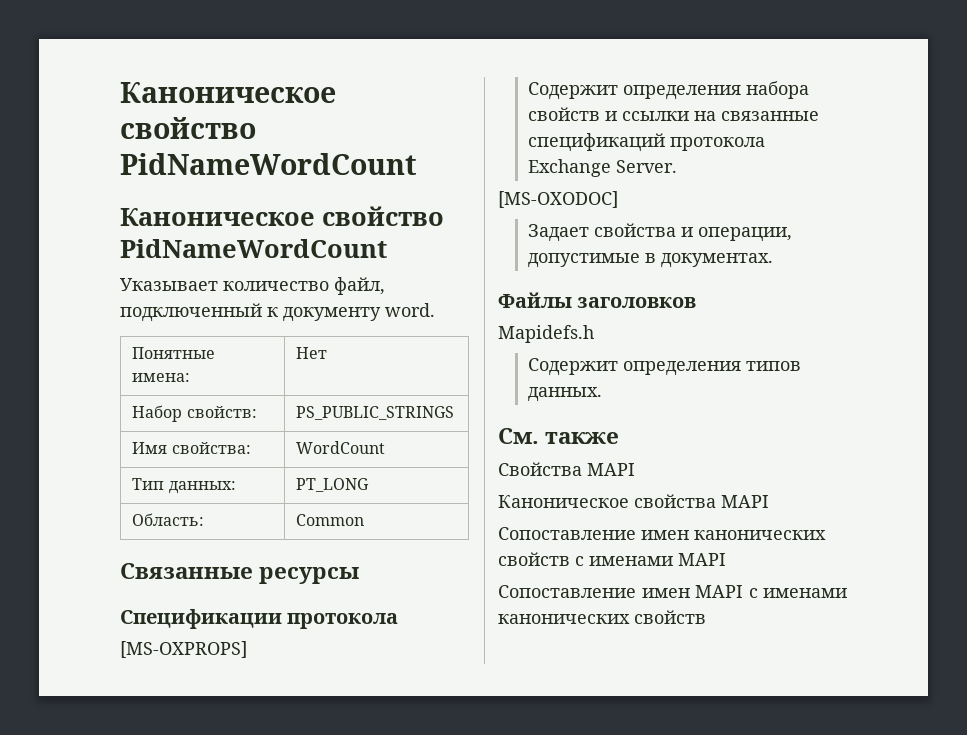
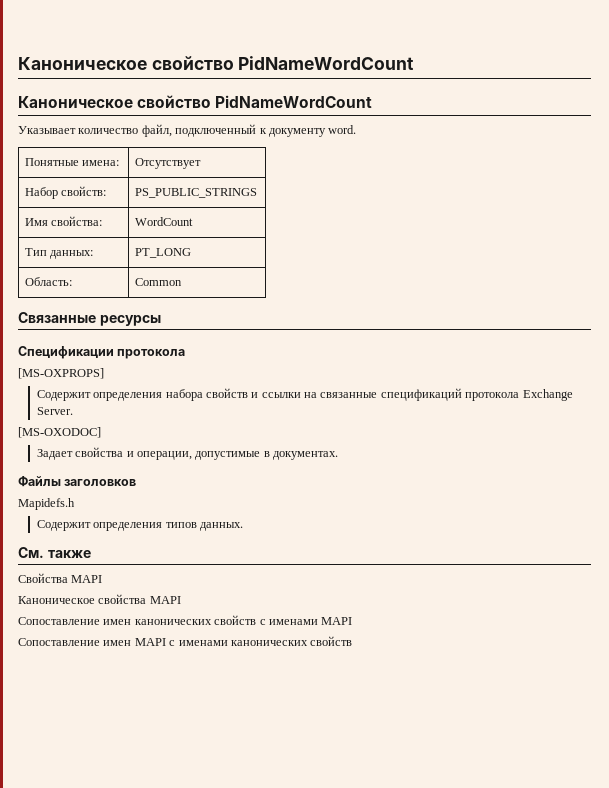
- Понятные имена: | Нет
+ Понятные имена: | Отсутствует

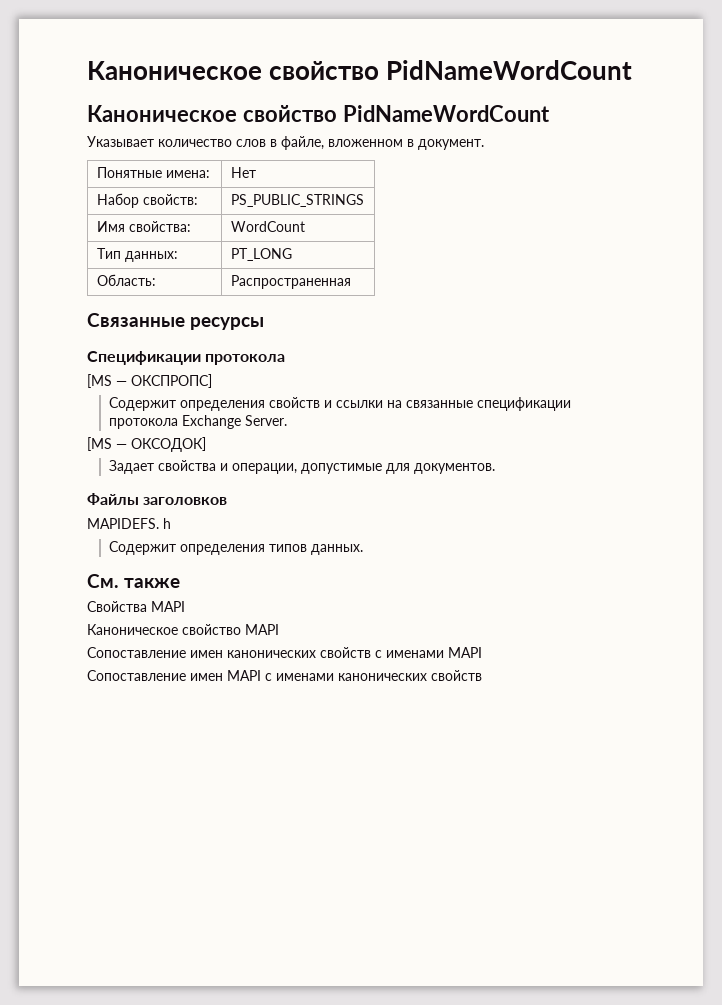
- Указывает количество файл, подключенный к документу word.
+ Указывает количество слов в файле, вложенном в документ.
- Понятные имена: | Отсутствует
+ Понятные имена: | Нет
- Область: | Common
+ Область: | Распространенная
- [MS-OXPROPS]
- Содержит определения набора свойств и ссылки на связанные спецификаций протокола Exchange Server.
+ [MS — ОКСПРОПС]
+ Содержит определения свойств и ссылки на связанные спецификации протокола Exchange Server.
- [MS-OXODOC]
+ [MS — ОКСОДОК]
- Задает свойства и операции, допустимые в документах.
+ Задает свойства и операции, допустимые для документов.
- Mapidefs.h
+ MAPIDEFS. h
- Каноническое свойства MAPI
+ Каноническое свойство MAPI

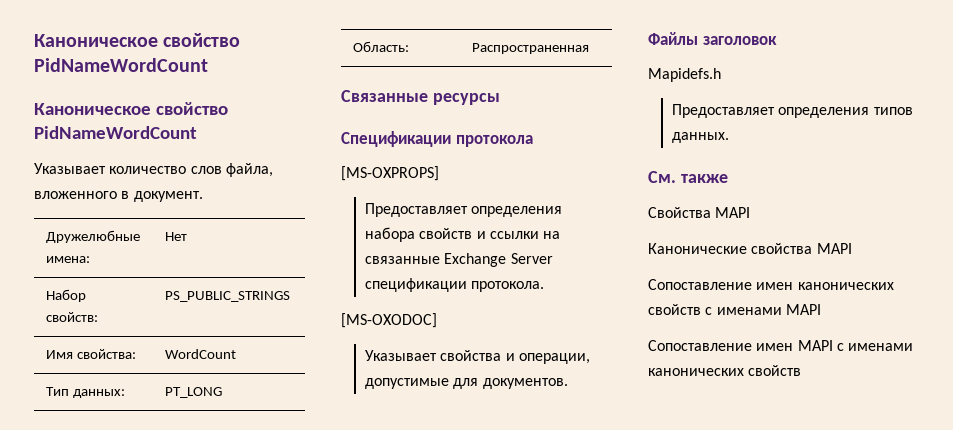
- Указывает количество слов в файле, вложенном в документ.
+ Указывает количество слов файла, вложенного в документ.
- Понятные имена: | Нет
+ Дружелюбные имена: | Нет
- [MS — ОКСПРОПС]
- Содержит определения свойств и ссылки на связанные спецификации протокола Exchange Server.
- [MS — ОКСОДОК]
- Задает свойства и операции, допустимые для документов.
+ [MS-OXPROPS]
+ Предоставляет определения набора свойств и ссылки на связанные Exchange Server спецификации протокола.
+ [MS-OXODOC]
+ Указывает свойства и операции, допустимые для документов.
- Файлы заголовков
- MAPIDEFS. h
- Содержит определения типов данных.
+ Файлы заголовок
+ Mapidefs.h
+ Предоставляет определения типов данных.
- Каноническое свойство MAPI
+ Канонические свойства MAPI

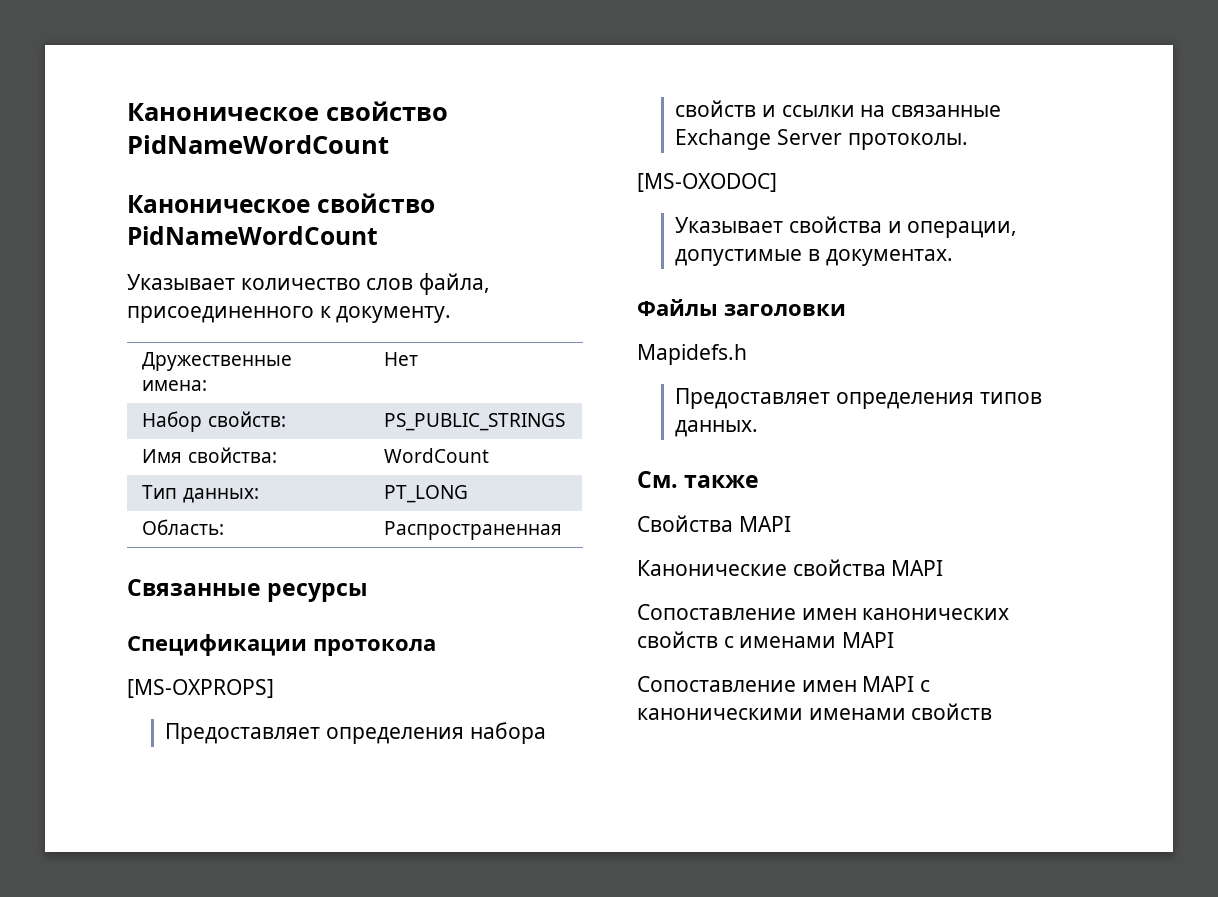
- Указывает количество слов файла, вложенного в документ.
- Дружелюбные имена: | Нет
+ Указывает количество слов файла, присоединенного к документу.
+ Дружественные имена: | Нет
- Предоставляет определения набора свойств и ссылки на связанные Exchange Server спецификации протокола.
+ Предоставляет определения набора свойств и ссылки на связанные Exchange Server протоколы.
- Указывает свойства и операции, допустимые для документов.
+ Указывает свойства и операции, допустимые в документах.
- Файлы заголовок
+ Файлы заголовки
- Сопоставление имен MAPI с именами канонических свойств
+ Сопоставление имен MAPI с каноническими именами свойств

